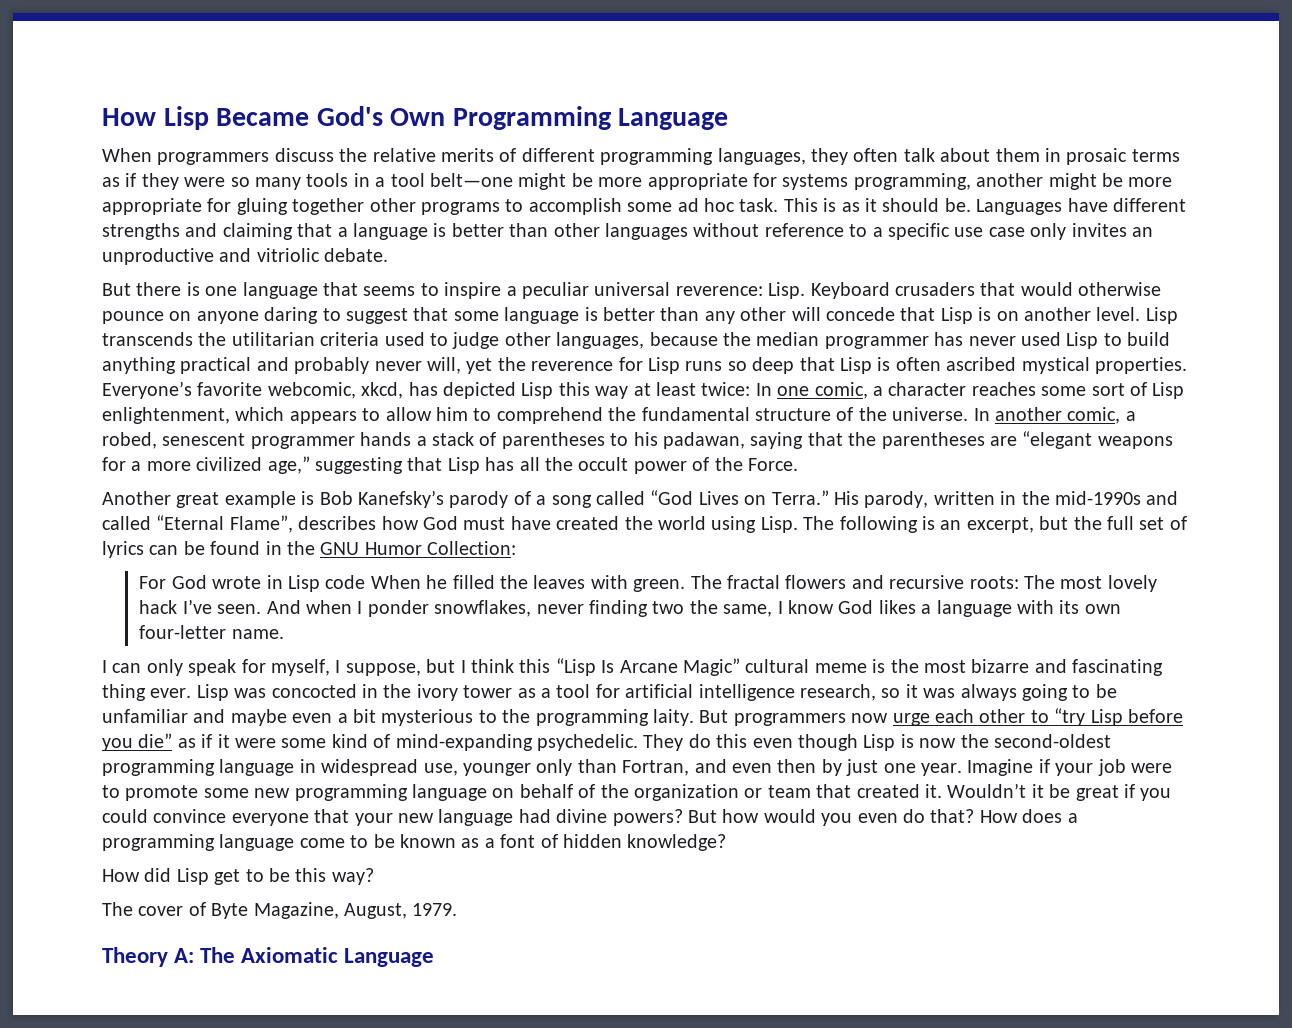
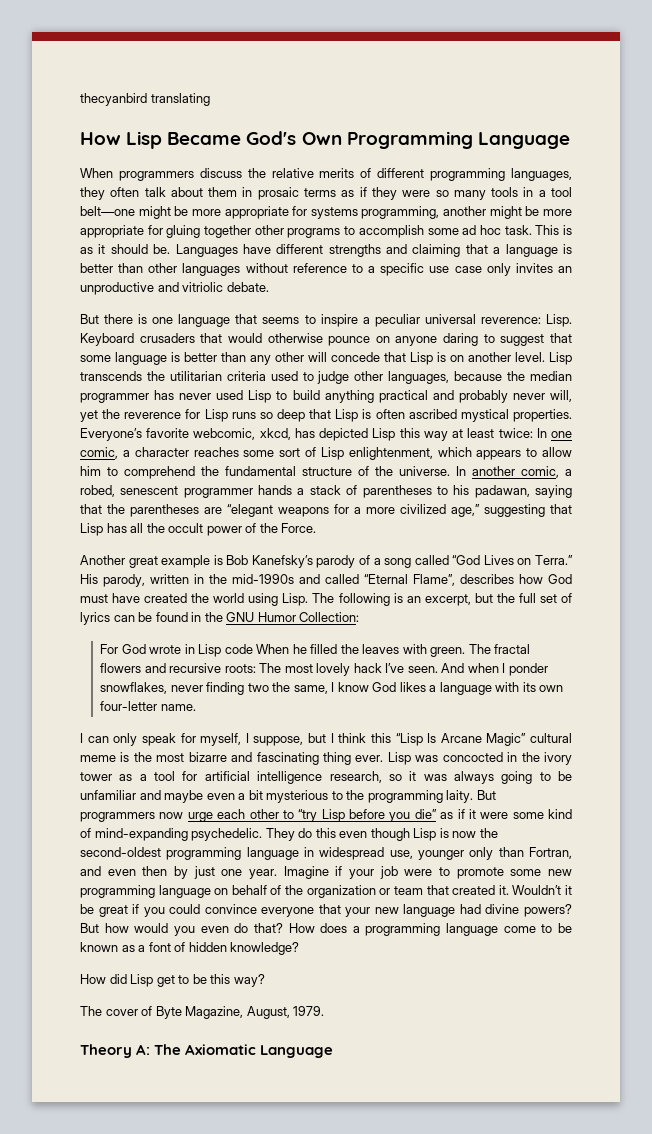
+ thecyanbird translating

